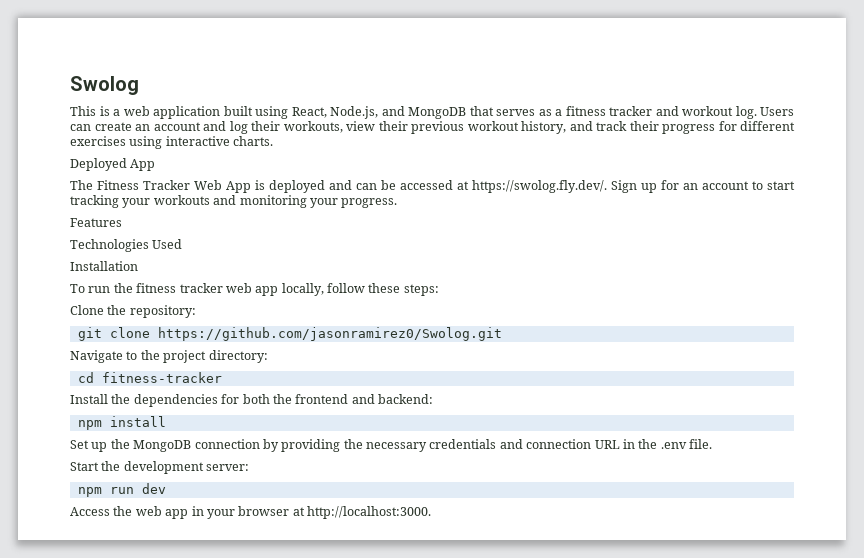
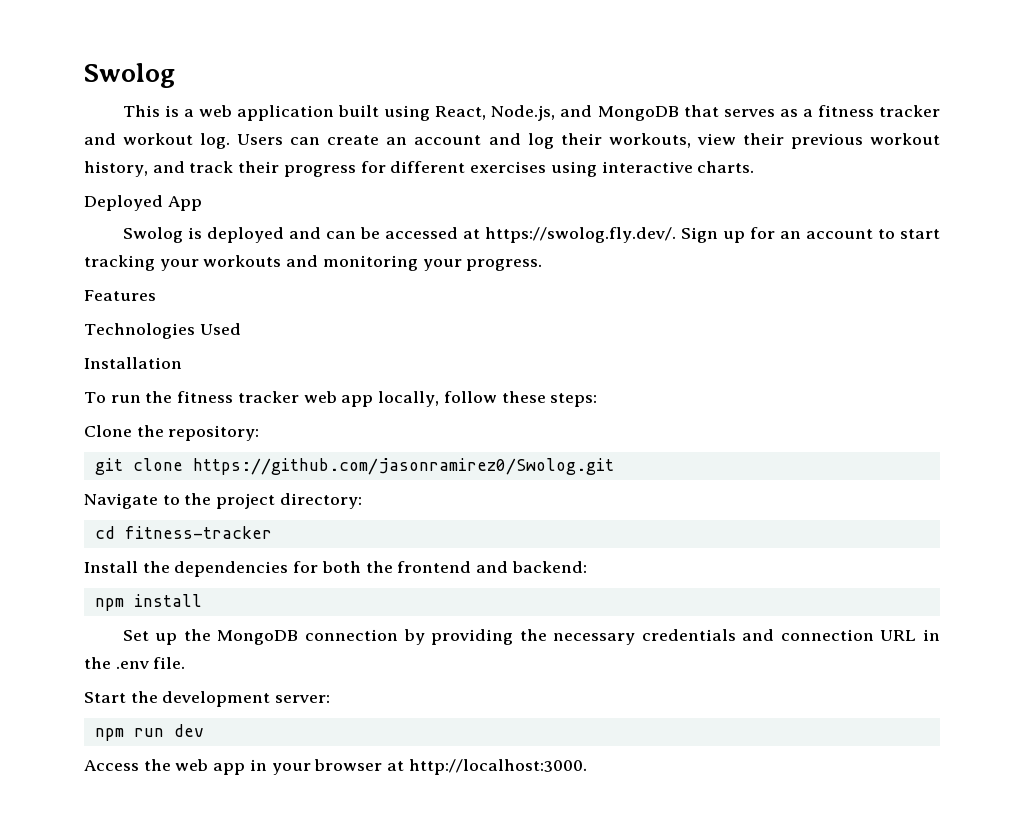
- The Fitness Tracker Web App is deployed and can be accessed at https://swolog.fly.dev/. Sign up for an account to start tracking your workouts and monitoring your progress.
+ Swolog is deployed and can be accessed at https://swolog.fly.dev/. Sign up for an account to start tracking your workouts and monitoring your progress.

